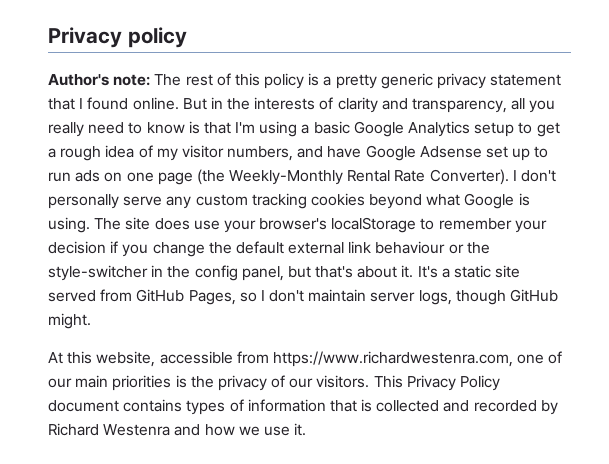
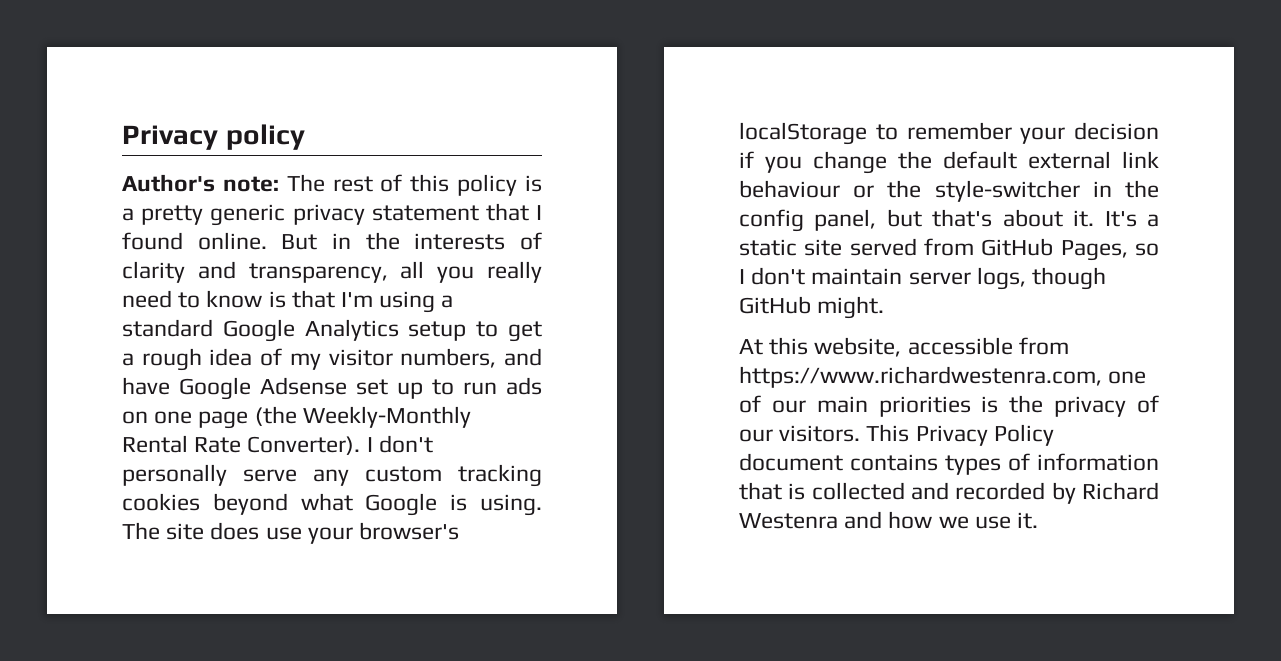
- But in the interests of clarity and transparency, all you really need to know is that I'm using a basic Google Analytics setup to get a rough idea of my visitor numbers, and have Google Adsense set up to run ads on one page (the Weekly-Monthly Rental Rate Converter).
+ But in the interests of clarity and transparency, all you really need to know is that I'm using a standard Google Analytics setup to get a rough idea of my visitor numbers, and have Google Adsense set up to run ads on one page (the Weekly-Monthly Rental Rate Converter).

